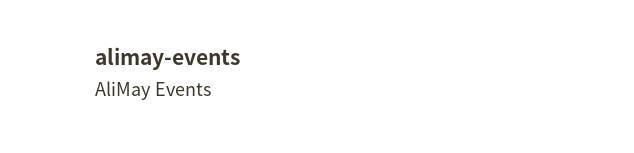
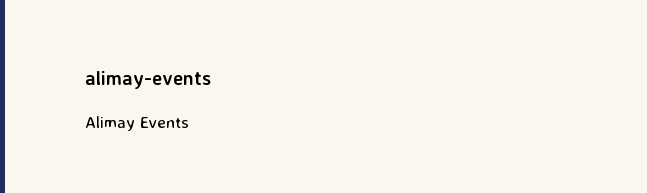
- AliMay Events
+ Alimay Events

